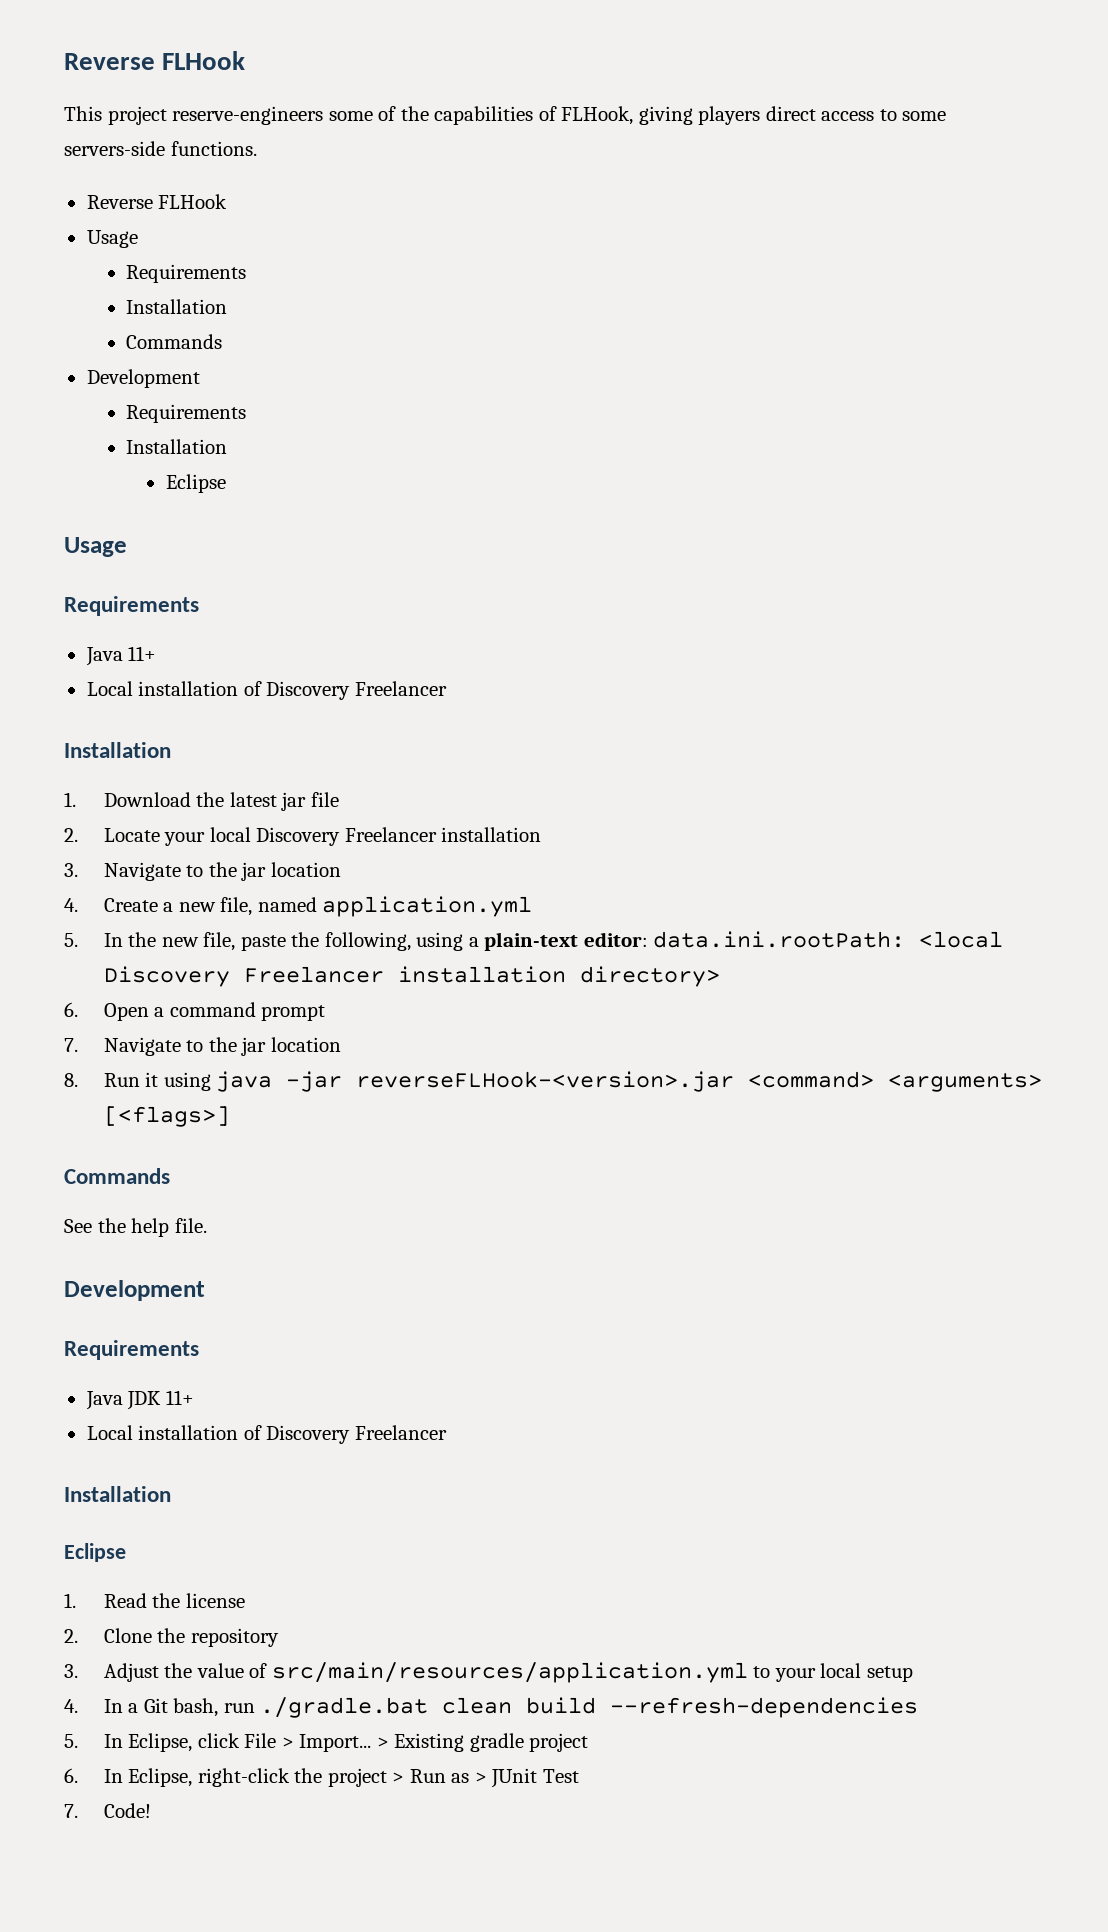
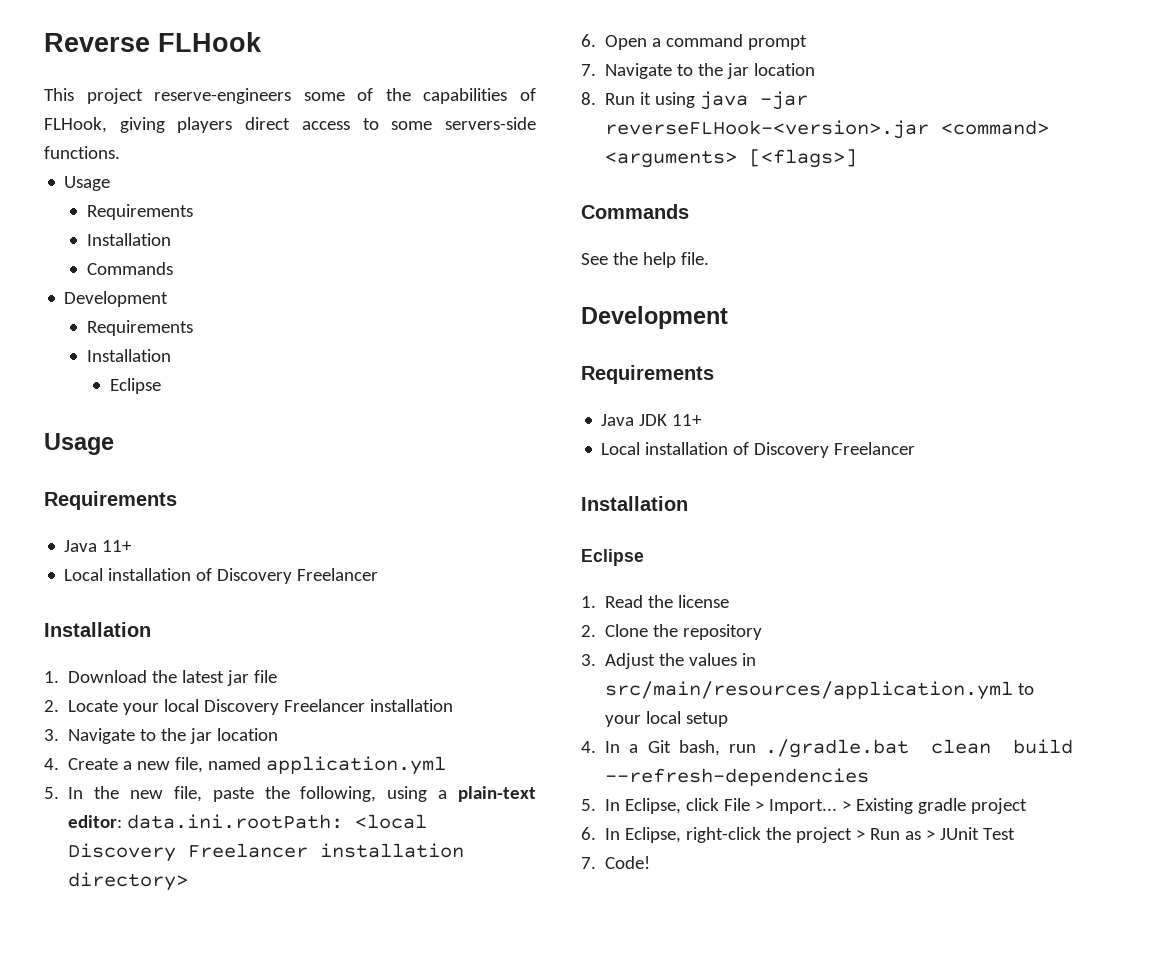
  This project reserve-engineers some of the capabilities of FLHook, giving players direct access to some servers-side functions.
- Reverse FLHook
- 3. Adjust the value of src/main/resources/application.yml to your local setup
+ 3. Adjust the values in src/main/resources/application.yml to your local setup

